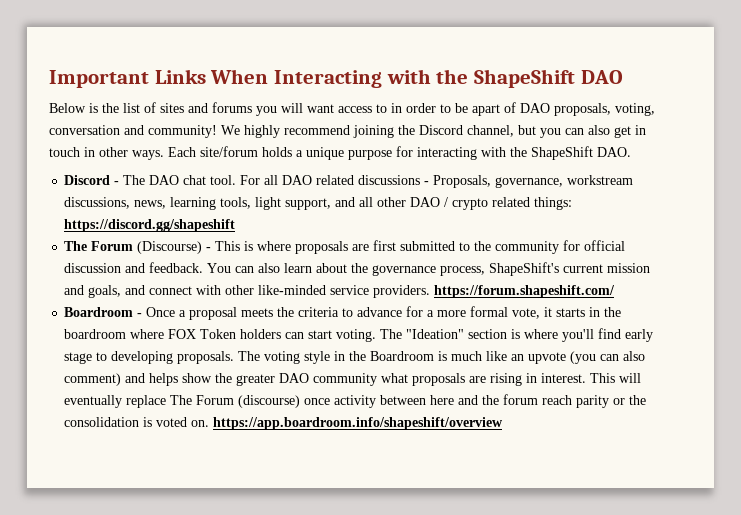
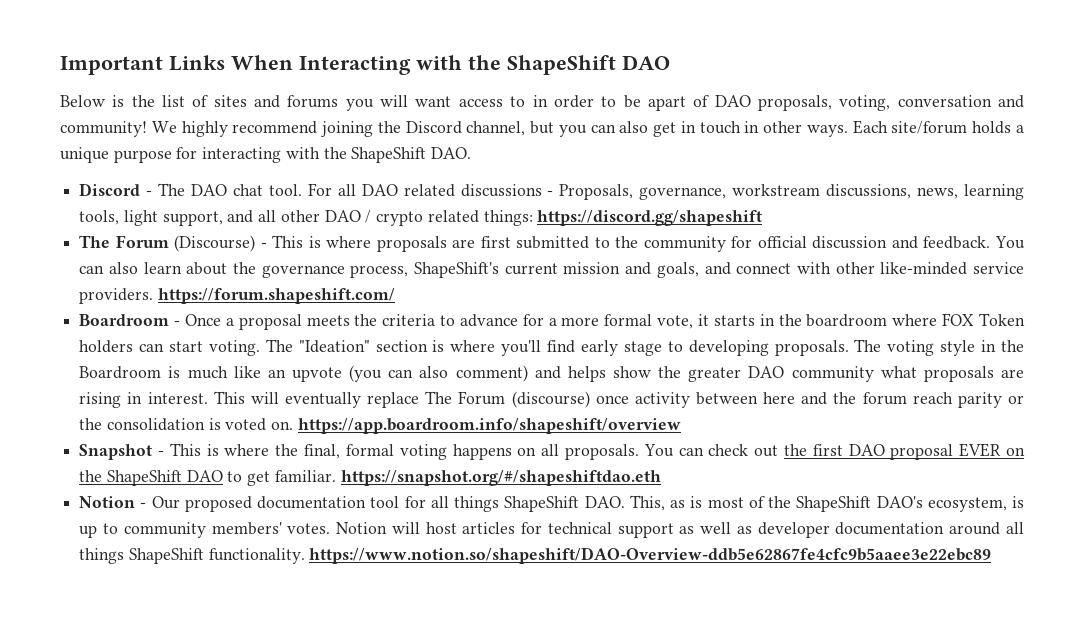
+ Snapshot - This is where the final, formal voting happens on all proposals. You can check out the first DAO proposal EVER on the ShapeShift DAO to get familiar. https://snapshot.org/#/shapeshiftdao.eth
+ Notion - Our proposed documentation tool for all things ShapeShift DAO. This, as is most of the ShapeShift DAO's ecosystem, is up to community members' votes. Notion will host articles for technical support as well as developer documentation around all things ShapeShift functionality. https://www.notion.so/shapeshift/DAO-Overview-ddb5e62867fe4cfc9b5aaee3e22ebc89

